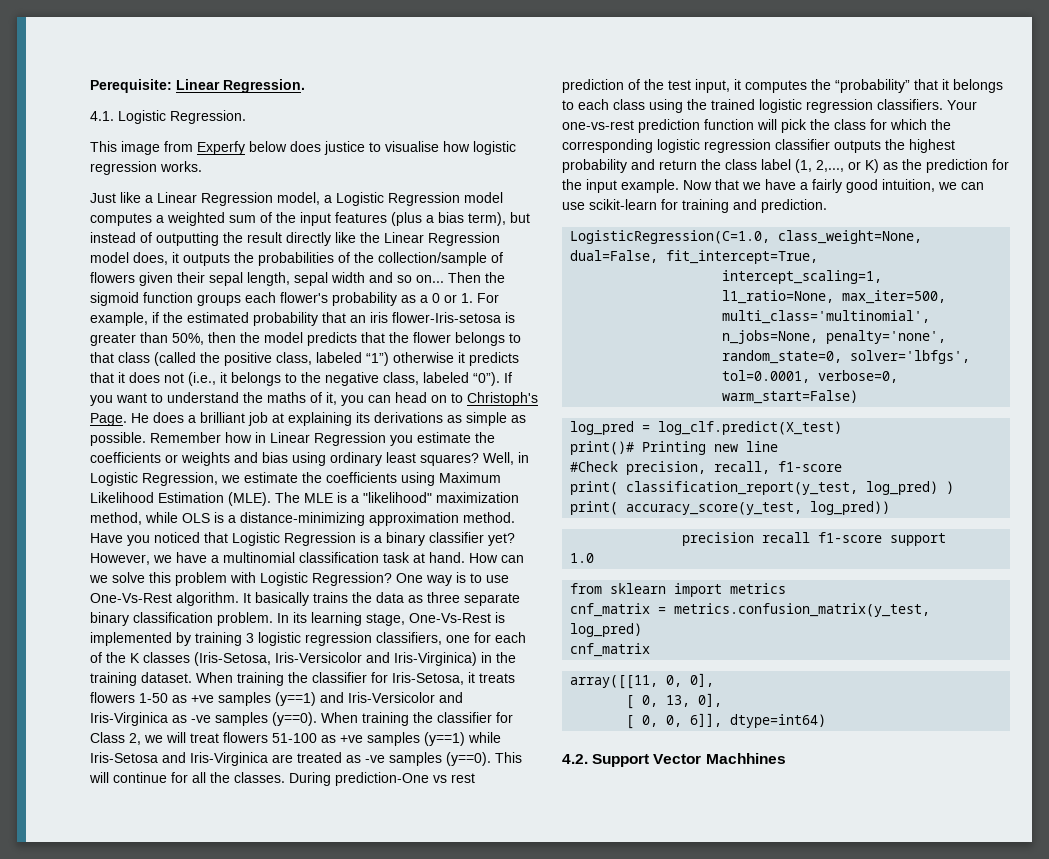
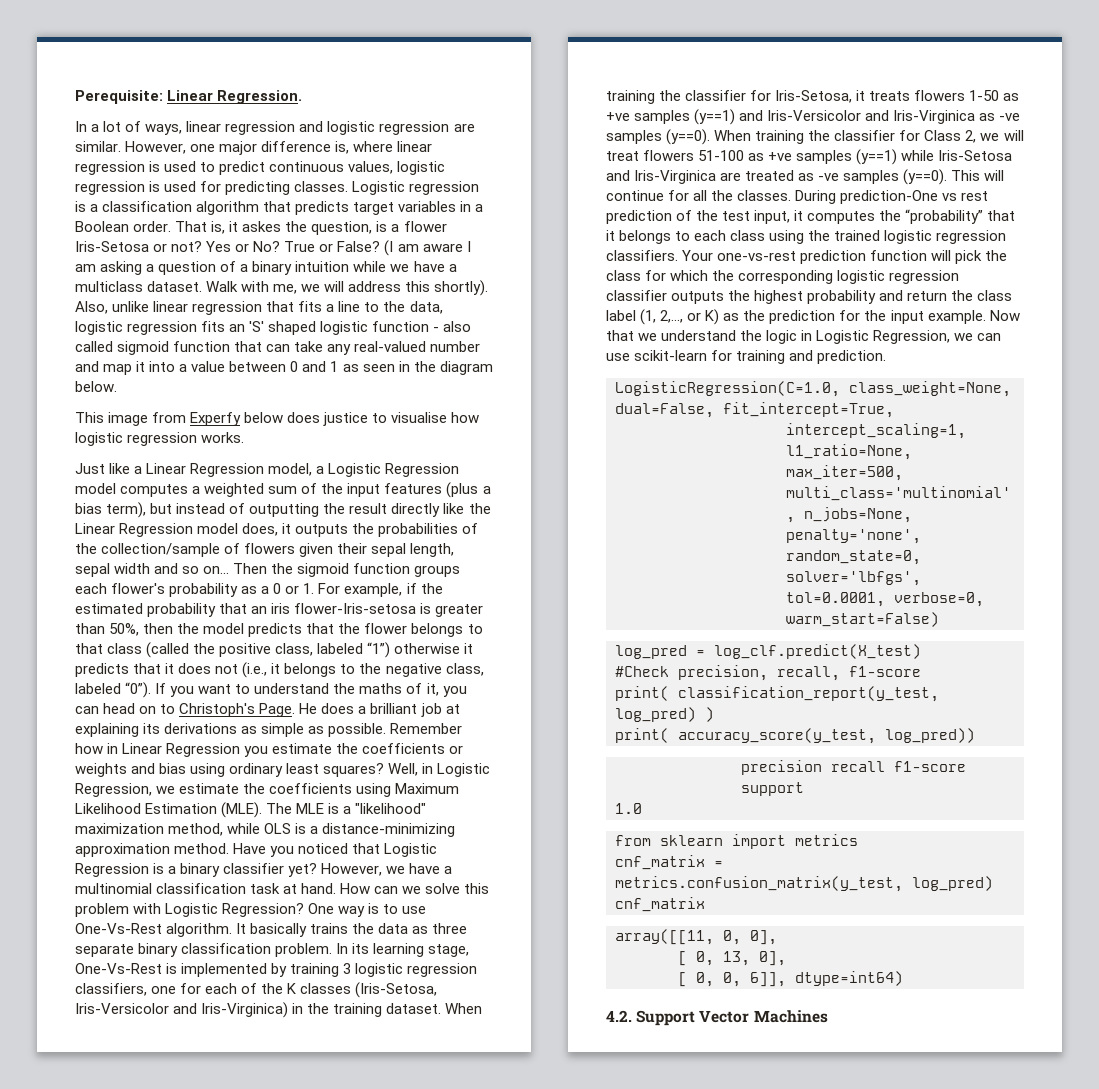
- 4.1. Logistic Regression.
+ In a lot of ways, linear regression and logistic regression are similar. However, one major difference is, where linear regression is used to predict continuous values, logistic regression is used for predicting classes. Logistic regression is a classification algorithm that predicts target variables in a Boolean order. That is, it askes the question, is a flower Iris-Setosa or not? Yes or No? True or False? (I am aware I am asking a question of a binary intuition while we have a multiclass dataset. Walk with me, we will address this shortly). Also, unlike linear regression that fits a line to the data, logistic regression fits an 'S' shaped logistic function - also called sigmoid function that can take any real-valued number and map it into a value between 0 and 1 as seen in the diagram below.
- Now that we have a fairly good intuition, we can use scikit-learn for training and prediction.
+ Now that we understand the logic in Logistic Regression, we can use scikit-learn for training and prediction.
- print()# Printing new line
- 4.2. Support Vector Machhines
+ 4.2. Support Vector Machines

